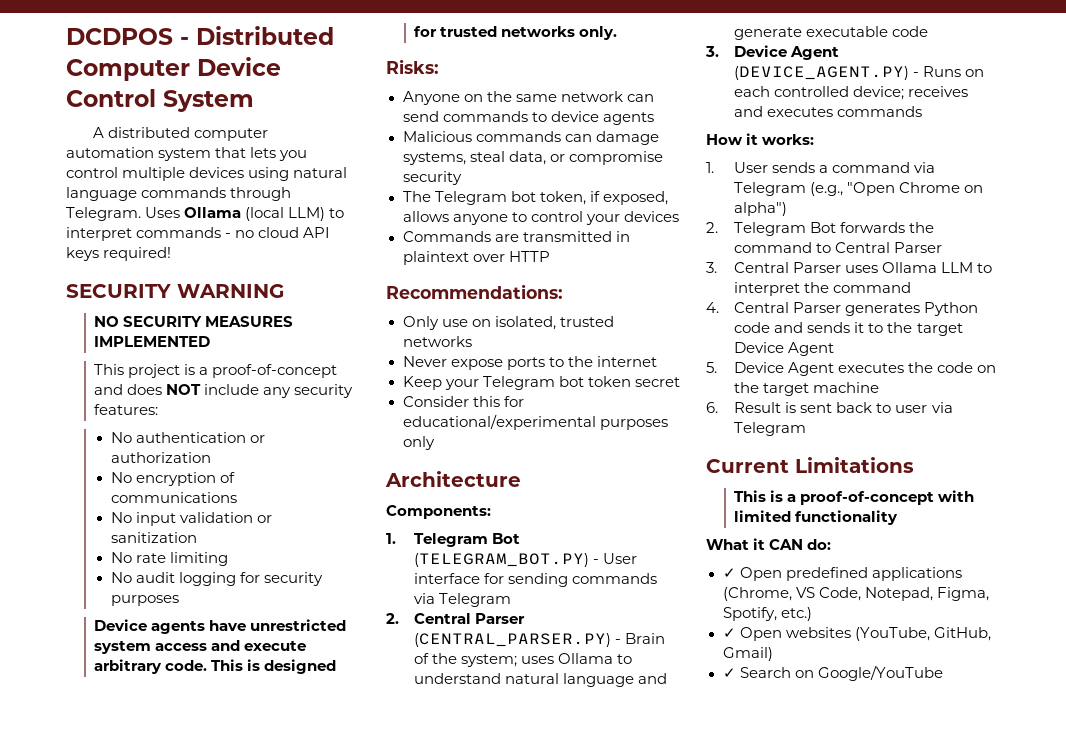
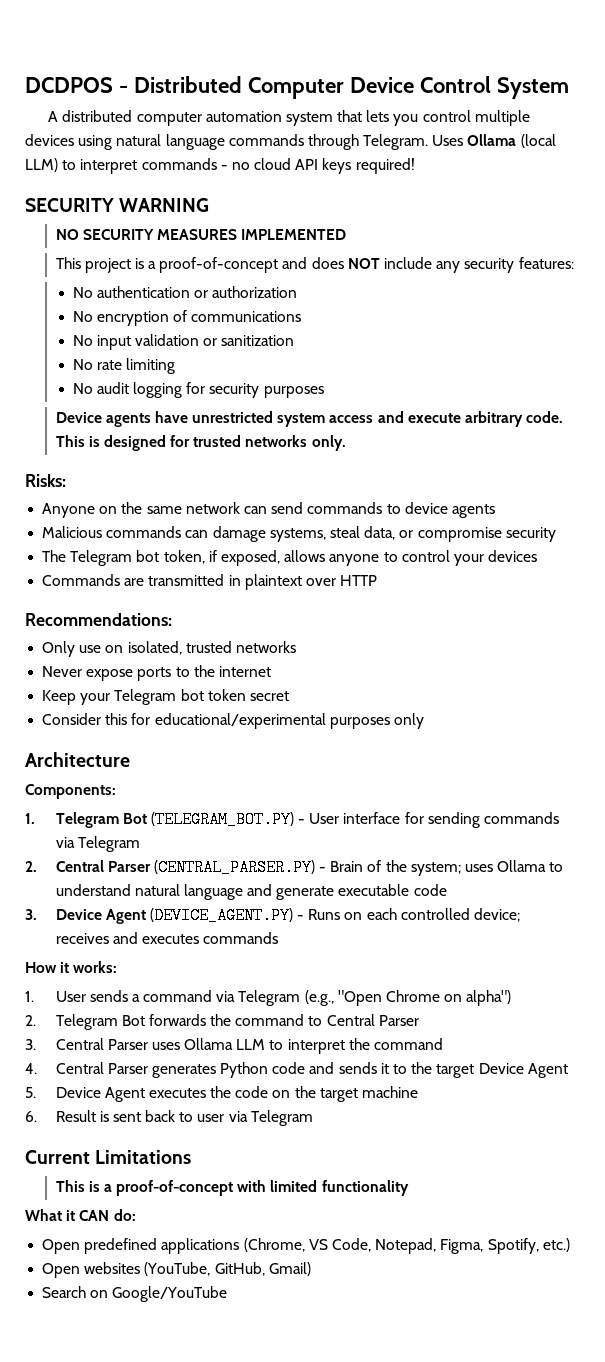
- ✓ Open predefined applications (Chrome, VS Code, Notepad, Figma, Spotify, etc.)
+ Open predefined applications (Chrome, VS Code, Notepad, Figma, Spotify, etc.)
- ✓ Open websites (YouTube, GitHub, Gmail)
+ Open websites (YouTube, GitHub, Gmail)
- ✓ Search on Google/YouTube
+ Search on Google/YouTube

